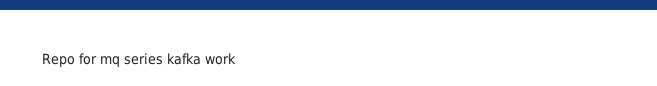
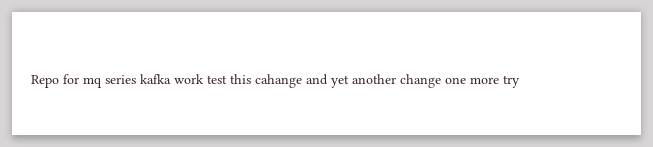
- Repo for mq series kafka work
+ Repo for mq series kafka work test this cahange and yet another change one more try

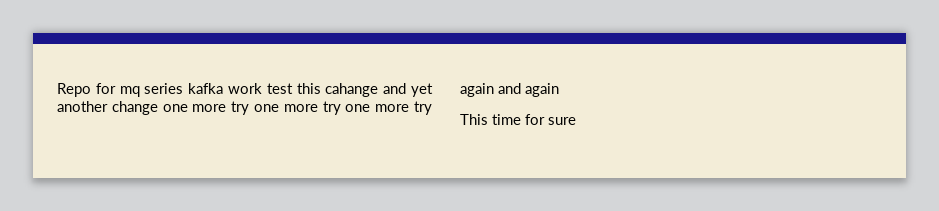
- Repo for mq series kafka work test this cahange and yet another change one more try
+ Repo for mq series kafka work test this cahange and yet another change one more try one more try one more try again and again
+ This time for sure

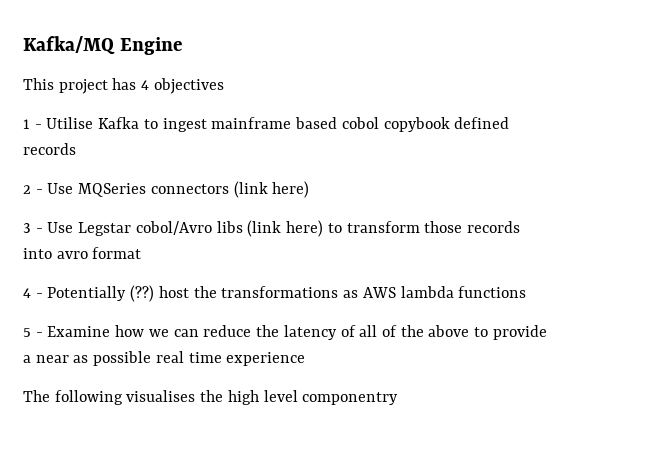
- Repo for mq series kafka work test this cahange and yet another change one more try one more try one more try again and again
- This time for sure
+ Kafka/MQ Engine
+ This project has 4 objectives
+ 1 - Utilise Kafka to ingest mainframe based cobol copybook defined records
+ 2 - Use MQSeries connectors (link here)
+ 3 - Use Legstar cobol/Avro libs (link here) to transform those records into avro format
+ 4 - Potentially (??) host the transformations as AWS lambda functions
+ 5 - Examine how we can reduce the latency of all of the above to provide a near as possible real time experience
+ The following visualises the high level componentry

